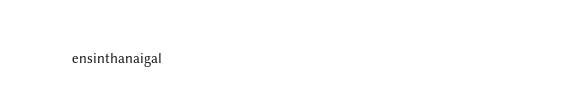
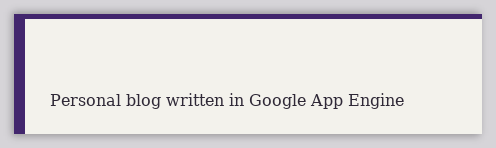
- ensinthanaigal
+ Personal blog written in Google App Engine

